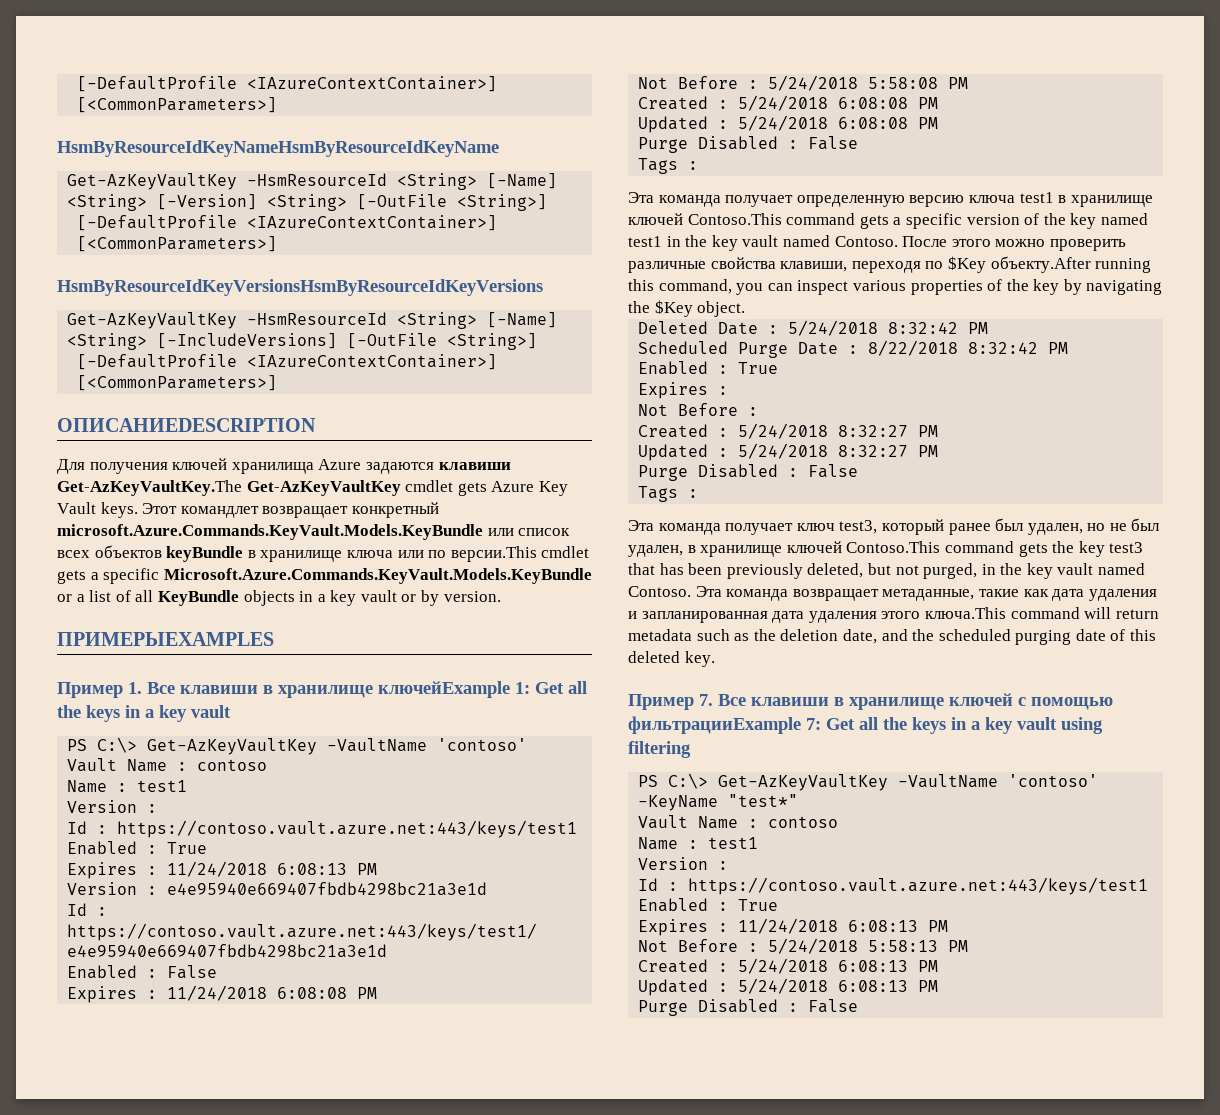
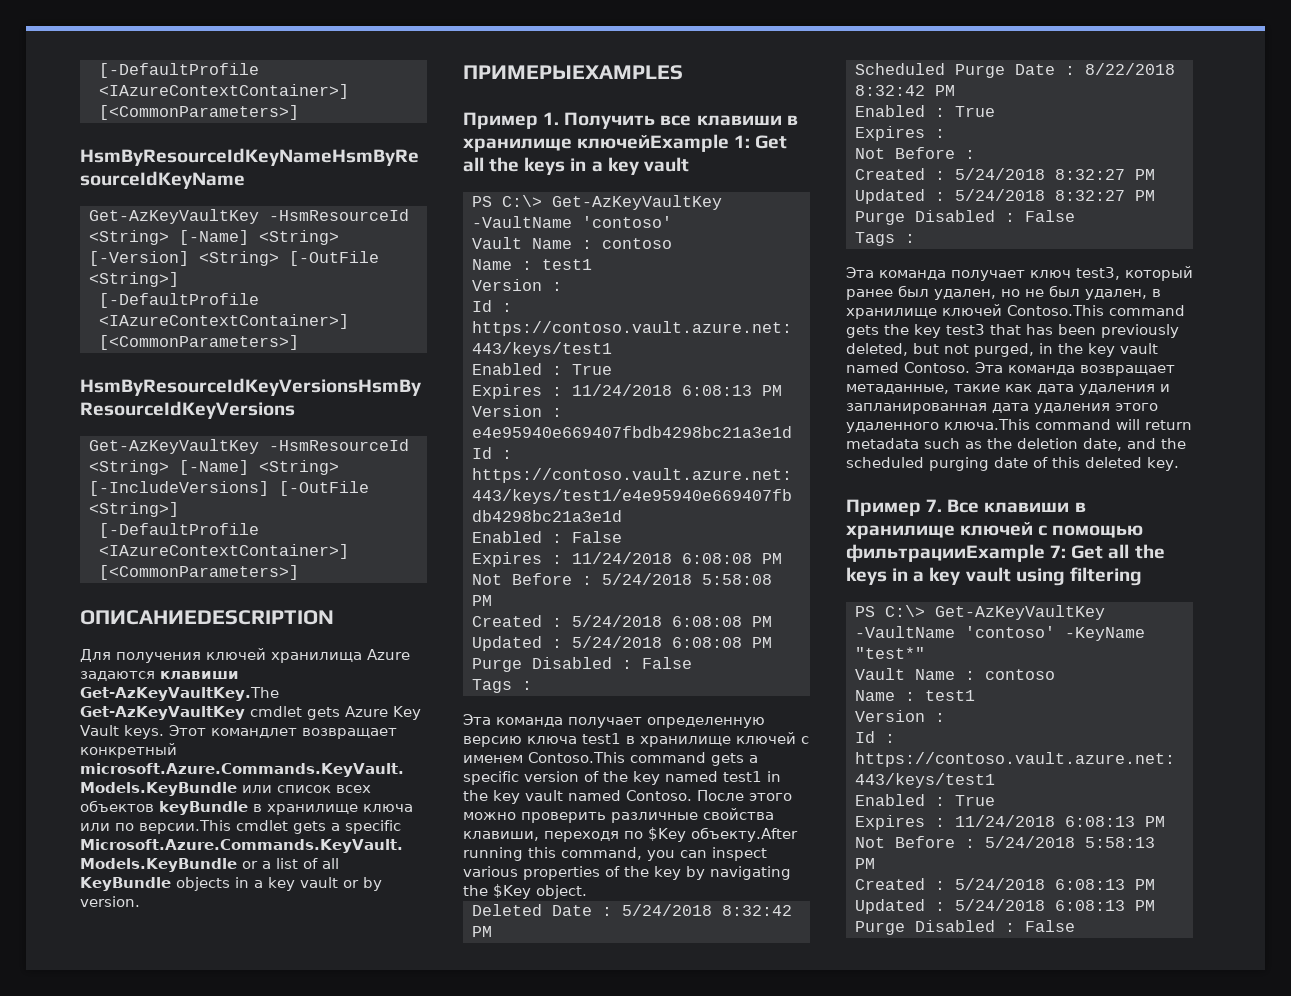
- Пример 1. Все клавиши в хранилище ключейExample 1: Get all the keys in a key vault
+ Пример 1. Получить все клавиши в хранилище ключейExample 1: Get all the keys in a key vault
- Эта команда получает определенную версию ключа test1 в хранилище ключей Contoso.This command gets a specific version of the key named test1 in the key vault named Contoso.
+ Эта команда получает определенную версию ключа test1 в хранилище ключей с именем Contoso.This command gets a specific version of the key named test1 in the key vault named Contoso.
- Эта команда возвращает метаданные, такие как дата удаления и запланированная дата удаления этого ключа.This command will return metadata such as the deletion date, and the scheduled purging date of this deleted key.
+ Эта команда возвращает метаданные, такие как дата удаления и запланированная дата удаления этого удаленного ключа.This command will return metadata such as the deletion date, and the scheduled purging date of this deleted key.

